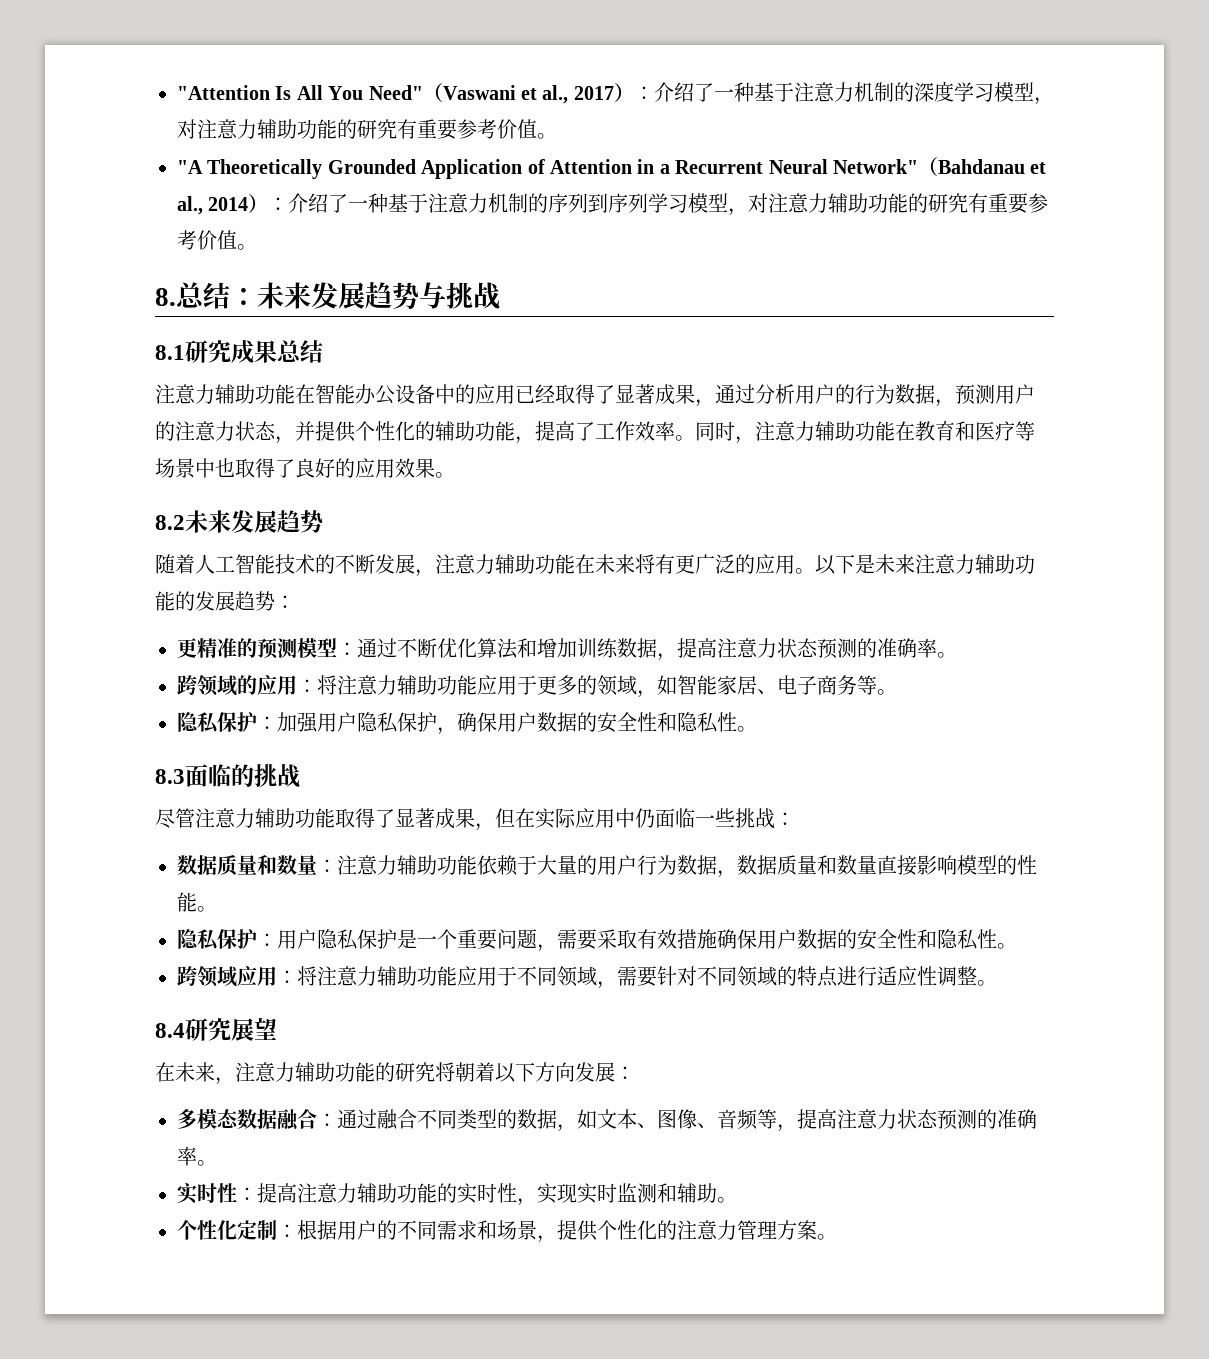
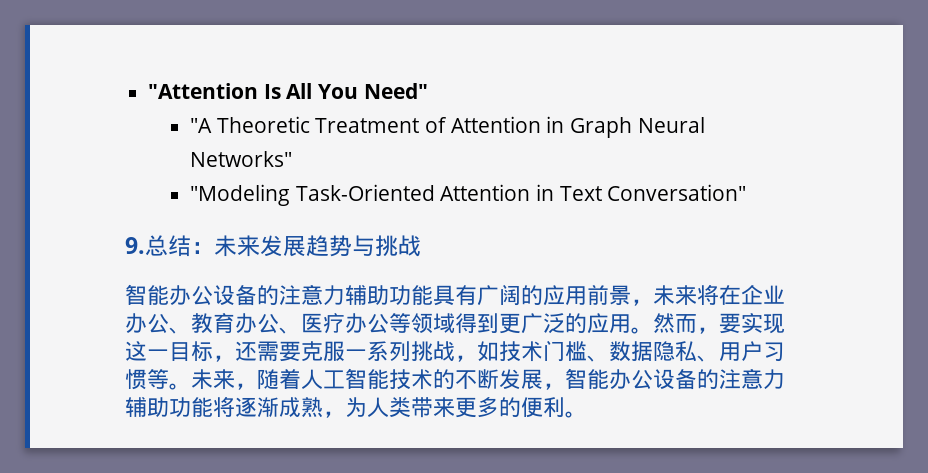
- "Attention Is All You Need"（Vaswani et al., 2017）：介绍了一种基于注意力机制的深度学习模型，对注意力辅助功能的研究有重要参考价值。
- "A Theoretically Grounded Application of Attention in a Recurrent Neural Network"（Bahdanau et al., 2014）：介绍了一种基于注意力机制的序列到序列学习模型，对注意力辅助功能的研究有重要参考价值。
- 8.总结：未来发展趋势与挑战
+ "Attention Is All You Need"
+ "A Theoretic Treatment of Attention in Graph Neural Networks"
+ "Modeling Task-Oriented Attention in Text Conversation"
+ 9.总结：未来发展趋势与挑战
- 8.1研究成果总结
- 注意力辅助功能在智能办公设备中的应用已经取得了显著成果，通过分析用户的行为数据，预测用户的注意力状态，并提供个性化的辅助功能，提高了工作效率。同时，注意力辅助功能在教育和医疗等场景中也取得了良好的应用效果。
- 8.2未来发展趋势
- 随着人工智能技术的不断发展，注意力辅助功能在未来将有更广泛的应用。以下是未来注意力辅助功能的发展趋势：
- 更精准的预测模型：通过不断优化算法和增加训练数据，提高注意力状态预测的准确率。
- 跨领域的应用：将注意力辅助功能应用于更多的领域，如智能家居、电子商务等。
- 隐私保护：加强用户隐私保护，确保用户数据的安全性和隐私性。
- 8.3面临的挑战
- 尽管注意力辅助功能取得了显著成果，但在实际应用中仍面临一些挑战：
- 数据质量和数量：注意力辅助功能依赖于大量的用户行为数据，数据质量和数量直接影响模型的性能。
- 隐私保护：用户隐私保护是一个重要问题，需要采取有效措施确保用户数据的安全性和隐私性。
- 跨领域应用：将注意力辅助功能应用于不同领域，需要针对不同领域的特点进行适应性调整。
- 8.4研究展望
- 在未来，注意力辅助功能的研究将朝着以下方向发展：
- 多模态数据融合：通过融合不同类型的数据，如文本、图像、音频等，提高注意力状态预测的准确率。
- 实时性：提高注意力辅助功能的实时性，实现实时监测和辅助。
- 个性化定制：根据用户的不同需求和场景，提供个性化的注意力管理方案。
+ 智能办公设备的注意力辅助功能具有广阔的应用前景，未来将在企业办公、教育办公、医疗办公等领域得到更广泛的应用。然而，要实现这一目标，还需要克服一系列挑战，如技术门槛、数据隐私、用户习惯等。未来，随着人工智能技术的不断发展，智能办公设备的注意力辅助功能将逐渐成熟，为人类带来更多的便利。

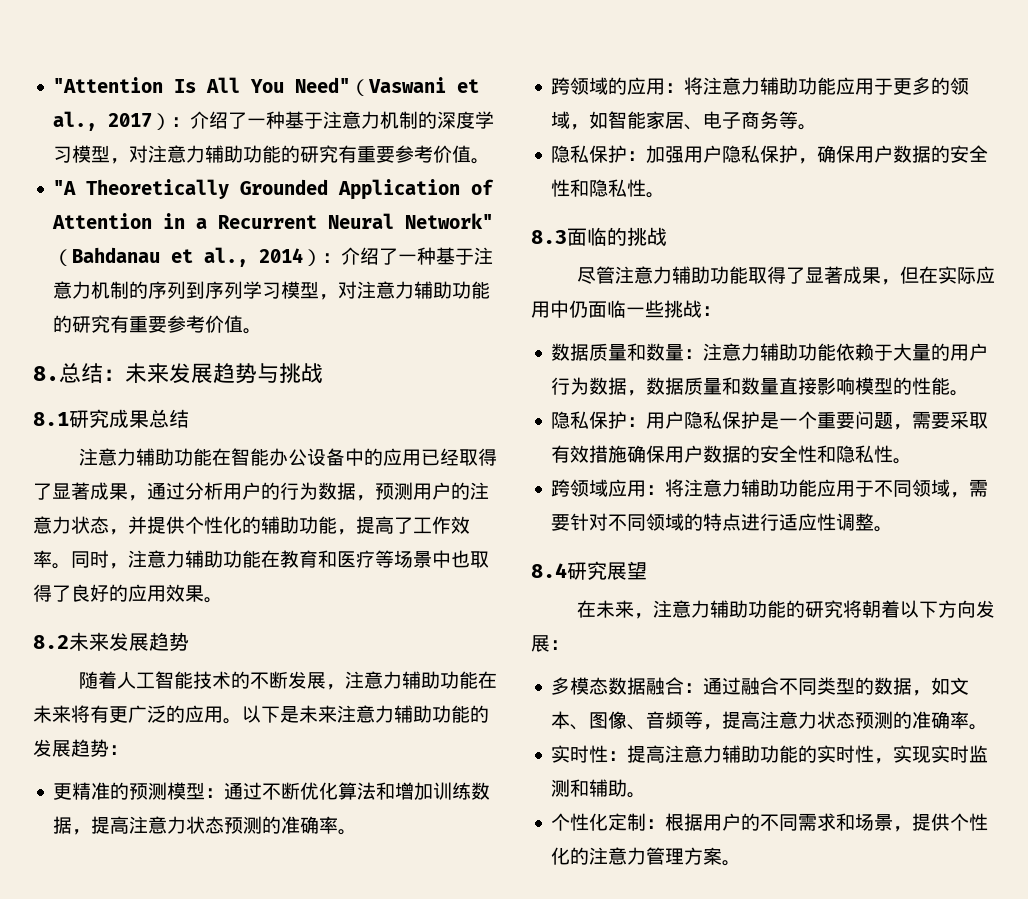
- "Attention Is All You Need"
- "A Theoretic Treatment of Attention in Graph Neural Networks"
- "Modeling Task-Oriented Attention in Text Conversation"
- 9.总结：未来发展趋势与挑战
+ "Attention Is All You Need"（Vaswani et al., 2017）：介绍了一种基于注意力机制的深度学习模型，对注意力辅助功能的研究有重要参考价值。
+ "A Theoretically Grounded Application of Attention in a Recurrent Neural Network"（Bahdanau et al., 2014）：介绍了一种基于注意力机制的序列到序列学习模型，对注意力辅助功能的研究有重要参考价值。
+ 8.总结：未来发展趋势与挑战
- 智能办公设备的注意力辅助功能具有广阔的应用前景，未来将在企业办公、教育办公、医疗办公等领域得到更广泛的应用。然而，要实现这一目标，还需要克服一系列挑战，如技术门槛、数据隐私、用户习惯等。未来，随着人工智能技术的不断发展，智能办公设备的注意力辅助功能将逐渐成熟，为人类带来更多的便利。
+ 8.1研究成果总结
+ 注意力辅助功能在智能办公设备中的应用已经取得了显著成果，通过分析用户的行为数据，预测用户的注意力状态，并提供个性化的辅助功能，提高了工作效率。同时，注意力辅助功能在教育和医疗等场景中也取得了良好的应用效果。
+ 8.2未来发展趋势
+ 随着人工智能技术的不断发展，注意力辅助功能在未来将有更广泛的应用。以下是未来注意力辅助功能的发展趋势：
+ 更精准的预测模型：通过不断优化算法和增加训练数据，提高注意力状态预测的准确率。
+ 跨领域的应用：将注意力辅助功能应用于更多的领域，如智能家居、电子商务等。
+ 隐私保护：加强用户隐私保护，确保用户数据的安全性和隐私性。
+ 8.3面临的挑战
+ 尽管注意力辅助功能取得了显著成果，但在实际应用中仍面临一些挑战：
+ 数据质量和数量：注意力辅助功能依赖于大量的用户行为数据，数据质量和数量直接影响模型的性能。
+ 隐私保护：用户隐私保护是一个重要问题，需要采取有效措施确保用户数据的安全性和隐私性。
+ 跨领域应用：将注意力辅助功能应用于不同领域，需要针对不同领域的特点进行适应性调整。
+ 8.4研究展望
+ 在未来，注意力辅助功能的研究将朝着以下方向发展：
+ 多模态数据融合：通过融合不同类型的数据，如文本、图像、音频等，提高注意力状态预测的准确率。
+ 实时性：提高注意力辅助功能的实时性，实现实时监测和辅助。
+ 个性化定制：根据用户的不同需求和场景，提供个性化的注意力管理方案。

